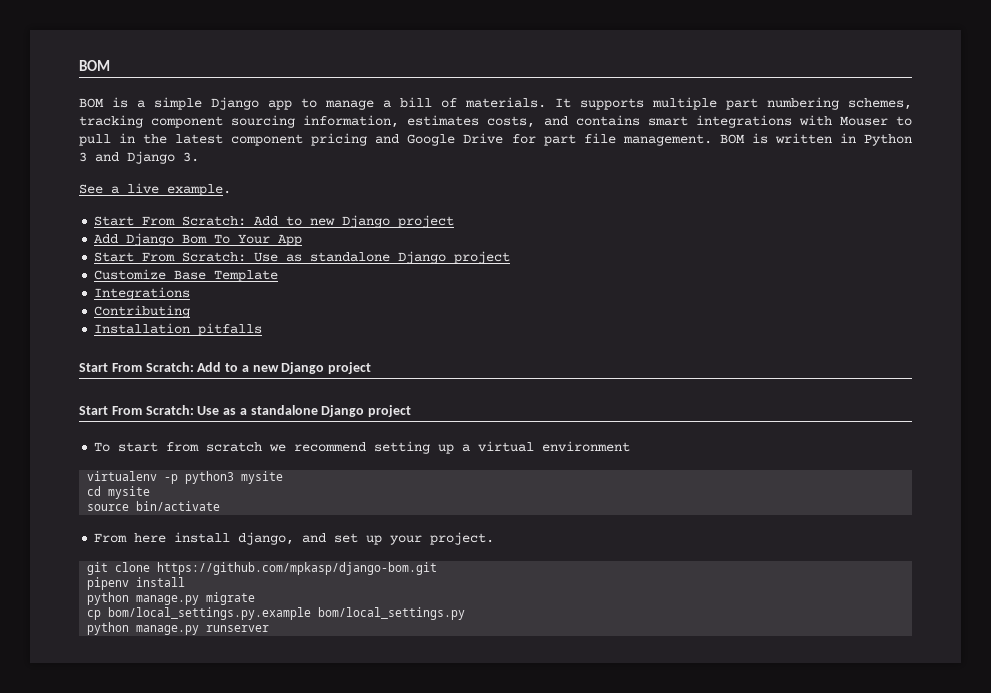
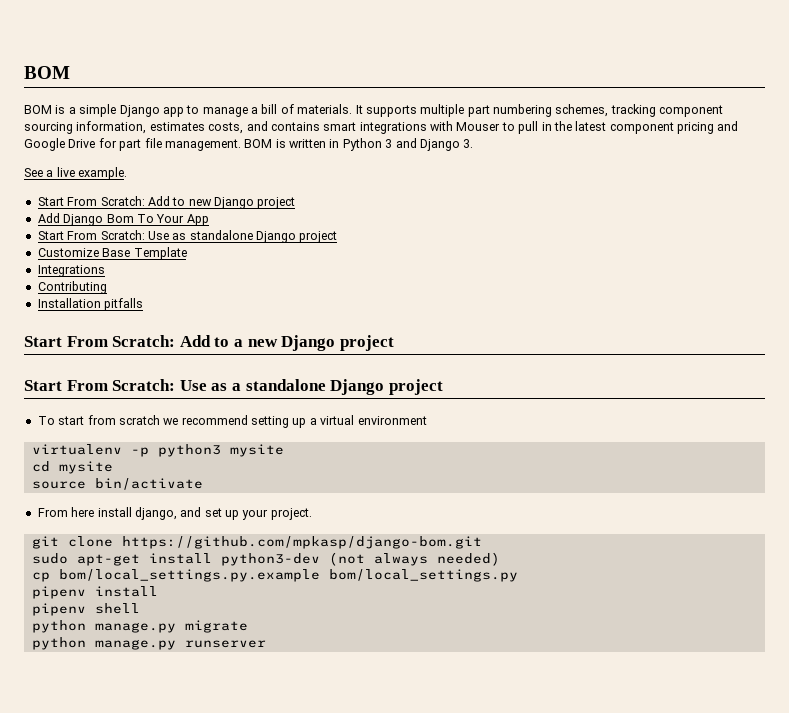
+ sudo apt-get install python3-dev (not always needed)
+ cp bom/local_settings.py.example bom/local_settings.py
+ pipenv shell
- cp bom/local_settings.py.example bom/local_settings.py

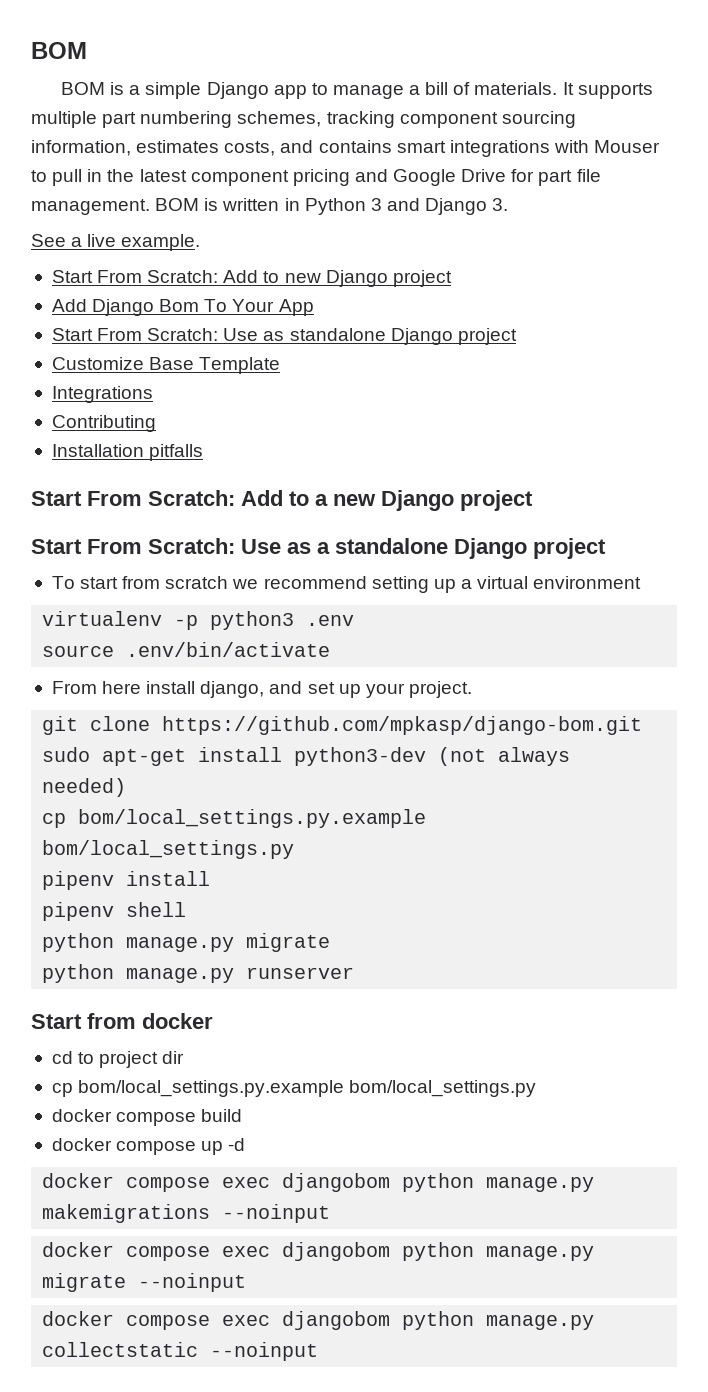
- virtualenv -p python3 mysite
- cd mysite
+ virtualenv -p python3 .env
- source bin/activate
+ source .env/bin/activate
+ Start from docker
+ cd to project dir
+ cp bom/local_settings.py.example bom/local_settings.py
+ docker compose build
+ docker compose up -d
+ docker compose exec djangobom python manage.py makemigrations --noinput
+ docker compose exec djangobom python manage.py migrate --noinput
+ docker compose exec djangobom python manage.py collectstatic --noinput

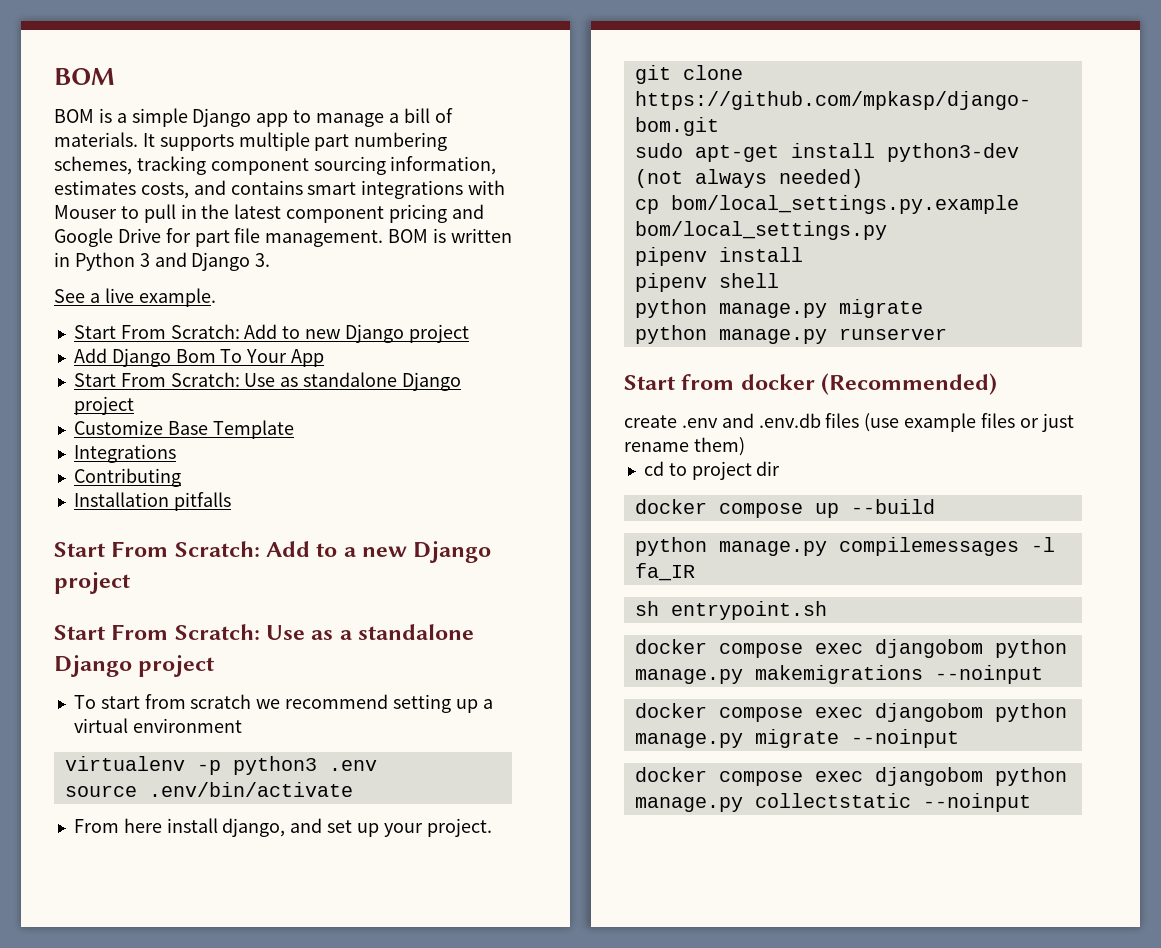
- Start from docker
+ Start from docker (Recommended)
+ create .env and .env.db files (use example files or just rename them)
  cd to project dir
- cp bom/local_settings.py.example bom/local_settings.py
- docker compose build
- docker compose up -d
+ docker compose up --build
+ python manage.py compilemessages -l fa_IR
+ sh entrypoint.sh

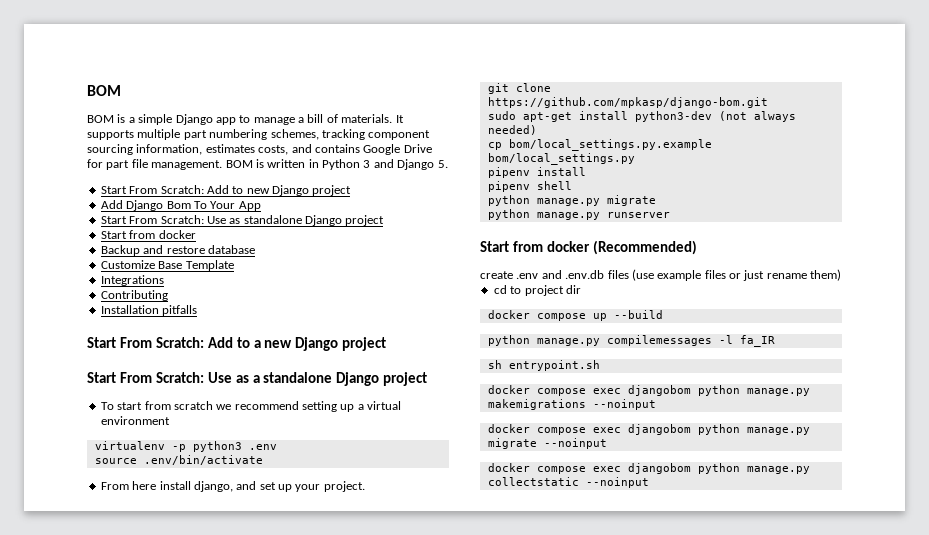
- It supports multiple part numbering schemes, tracking component sourcing information, estimates costs, and contains smart integrations with Mouser to pull in the latest component pricing and Google Drive for part file management.
+ It supports multiple part numbering schemes, tracking component sourcing information, estimates costs, and contains Google Drive for part file management.
- BOM is written in Python 3 and Django 3.
- See a live example.
+ BOM is written in Python 3 and Django 5.
  Start From Scratch: Use as standalone Django project
+ Start from docker
+ Backup and restore database

